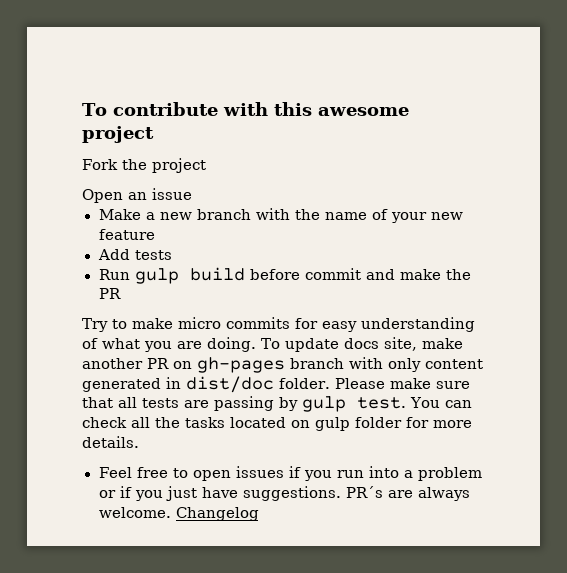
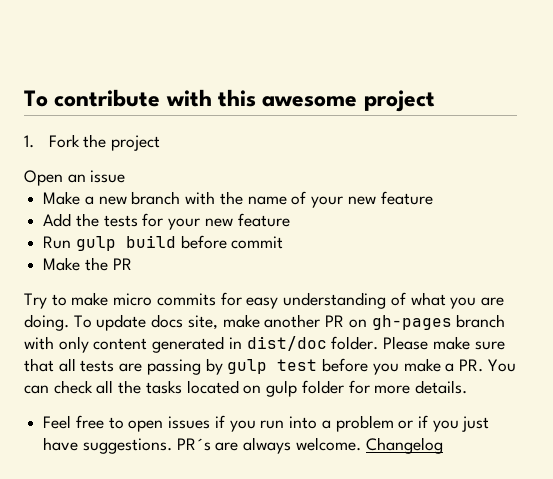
- Fork the project
+ 1. Fork the project
- Add tests
+ Add the tests for your new feature
- Run gulp build before commit and make the PR
+ Run gulp build before commit
+ Make the PR
- Please make sure that all tests are passing by gulp test. You can check all the tasks located on gulp folder for more details.
+ Please make sure that all tests are passing by gulp test before you make a PR. You can check all the tasks located on gulp folder for more details.

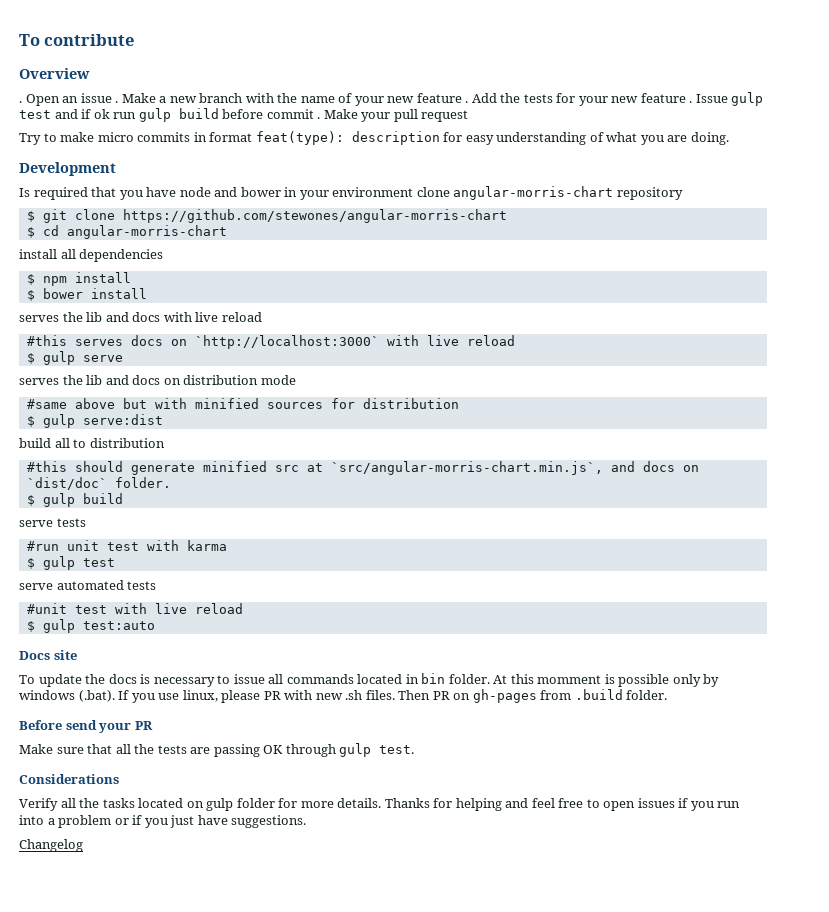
- To contribute with this awesome project
- 1. Fork the project
- Open an issue
- Make a new branch with the name of your new feature
- Add the tests for your new feature
- Run gulp build before commit
- Make the PR
+ To contribute
+ Overview
+ . Open an issue . Make a new branch with the name of your new feature . Add the tests for your new feature . Issue gulp test and if ok run gulp build before commit . Make your pull request
- Try to make micro commits for easy understanding of what you are doing. To update docs site, make another PR on gh-pages branch with only content generated in dist/doc folder. Please make sure that all tests are passing by gulp test before you make a PR. You can check all the tasks located on gulp folder for more details.
- Feel free to open issues if you run into a problem or if you just have suggestions. PR´s are always welcome. Changelog
+ Try to make micro commits in format feat(type): description for easy understanding of what you are doing.
+ Development
+ Is required that you have node and bower in your environment clone angular-morris-chart repository
+ $ git clone https://github.com/stewones/angular-morris-chart
+ $ cd angular-morris-chart
+ install all dependencies
+ $ npm install
+ $ bower install
+ serves the lib and docs with live reload
+ #this serves docs on `http://localhost:3000` with live reload
+ $ gulp serve
+ serves the lib and docs on distribution mode
+ #same above but with minified sources for distribution
+ $ gulp serve:dist
+ build all to distribution
+ #this should generate minified src at `src/angular-morris-chart.min.js`, and docs on `dist/doc` folder.
+ $ gulp build
+ serve tests
+ #run unit test with karma
+ $ gulp test
+ serve automated tests
+ #unit test with live reload
+ $ gulp test:auto
+ Docs site
+ To update the docs is necessary to issue all commands located in bin folder. At this momment is possible only by windows (.bat). If you use linux, please PR with new .sh files. Then PR on gh-pages from .build folder.
+ Before send your PR
+ Make sure that all the tests are passing OK through gulp test.
+ Considerations
+ Verify all the tasks located on gulp folder for more details. Thanks for helping and feel free to open issues if you run into a problem or if you just have suggestions.
+ Changelog

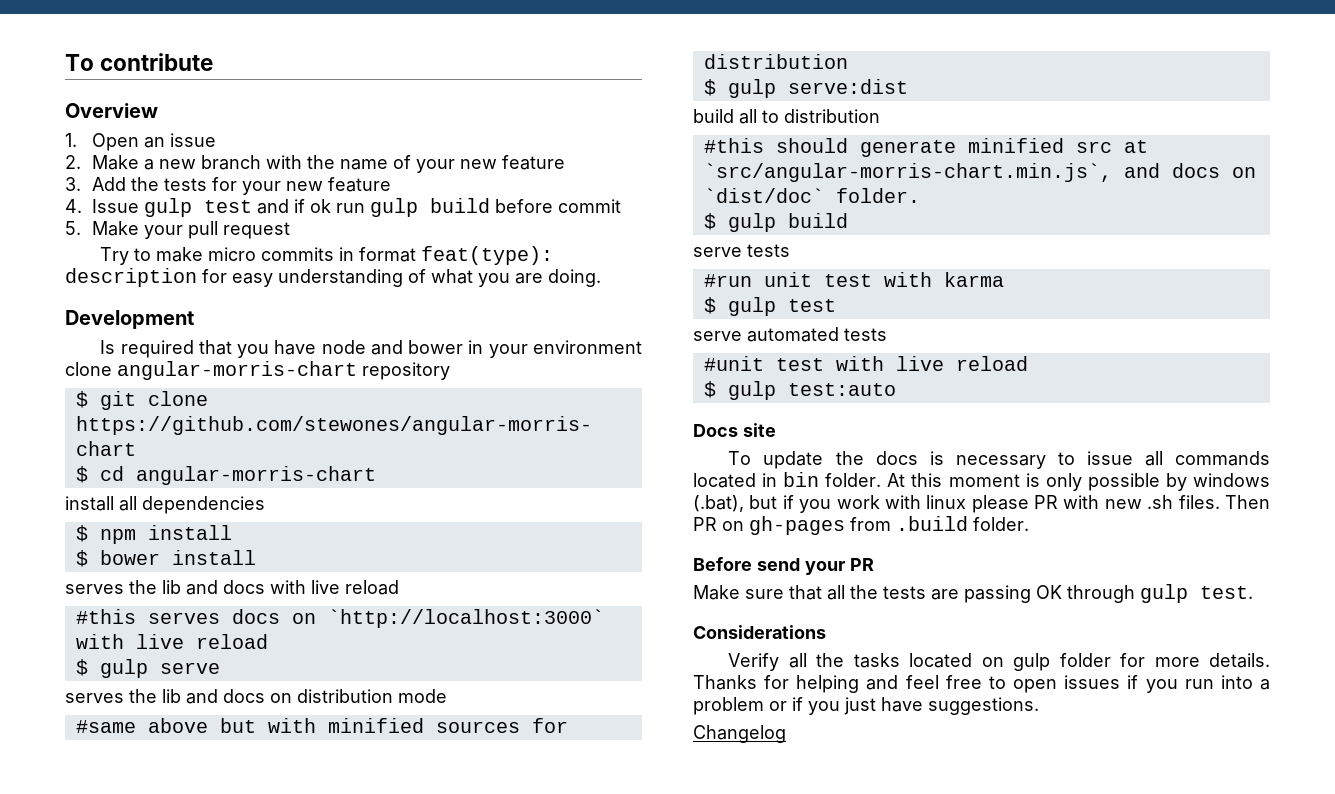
- . Open an issue . Make a new branch with the name of your new feature . Add the tests for your new feature . Issue gulp test and if ok run gulp build before commit . Make your pull request
+ 1. Open an issue
+ 2. Make a new branch with the name of your new feature
+ 3. Add the tests for your new feature
+ 4. Issue gulp test and if ok run gulp build before commit
+ 5. Make your pull request
- At this momment is possible only by windows (.bat). If you use linux, please PR with new .sh files.
+ At this moment is only possible by windows (.bat), but if you work with linux please PR with new .sh files.

